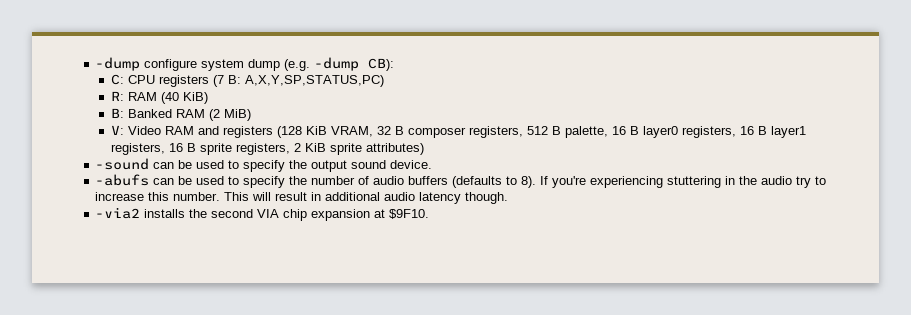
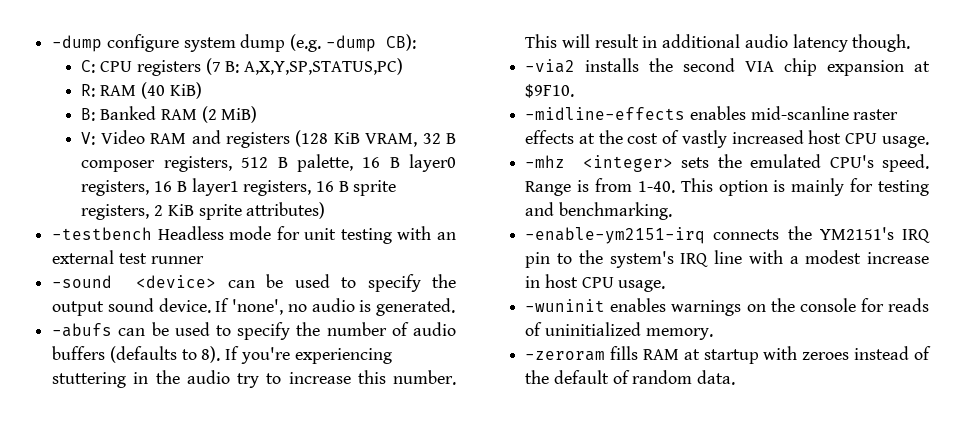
+ -testbench Headless mode for unit testing with an external test runner
- -sound can be used to specify the output sound device.
+ -sound <device> can be used to specify the output sound device. If 'none', no audio is generated.
+ -midline-effects enables mid-scanline raster effects at the cost of vastly increased host CPU usage.
+ -mhz <integer> sets the emulated CPU's speed. Range is from 1-40. This option is mainly for testing and benchmarking.
+ -enable-ym2151-irq connects the YM2151's IRQ pin to the system's IRQ line with a modest increase in host CPU usage.
+ -wuninit enables warnings on the console for reads of uninitialized memory.
+ -zeroram fills RAM at startup with zeroes instead of the default of random data.

